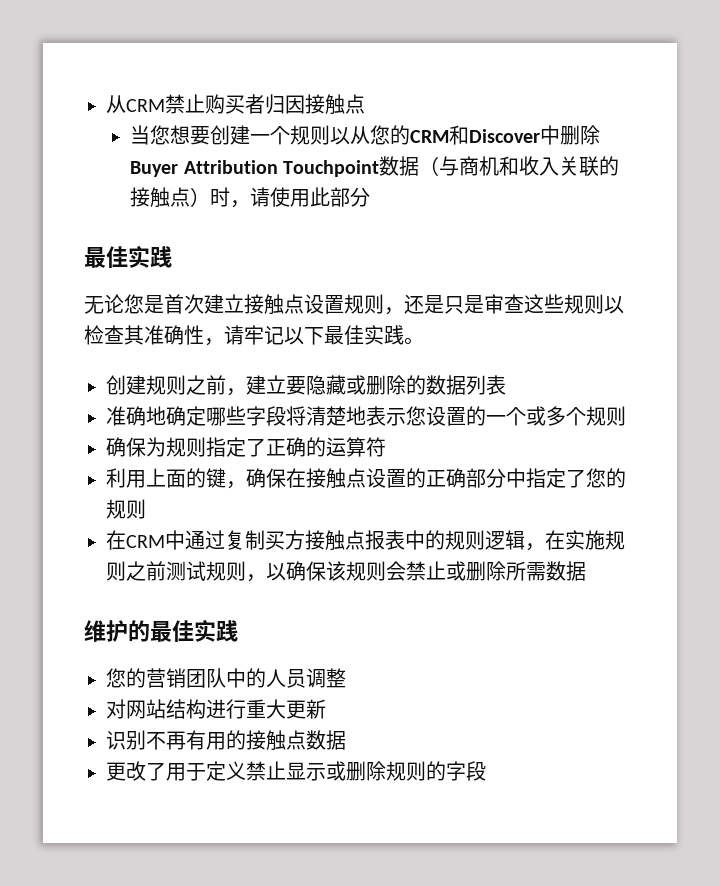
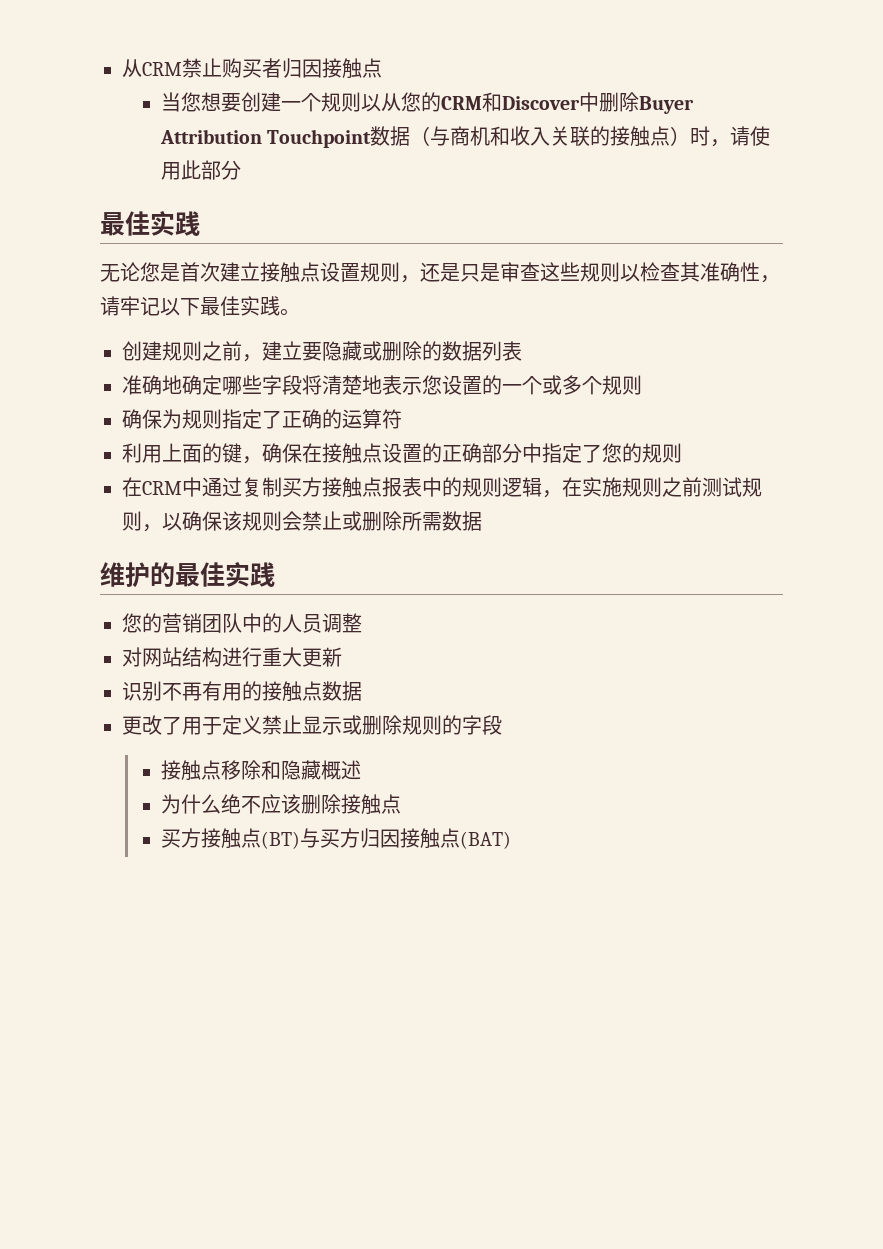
+ 接触点移除和隐藏概述
+ 为什么绝不应该删除接触点
+ 买方接触点(BT)与买方归因接触点(BAT)

